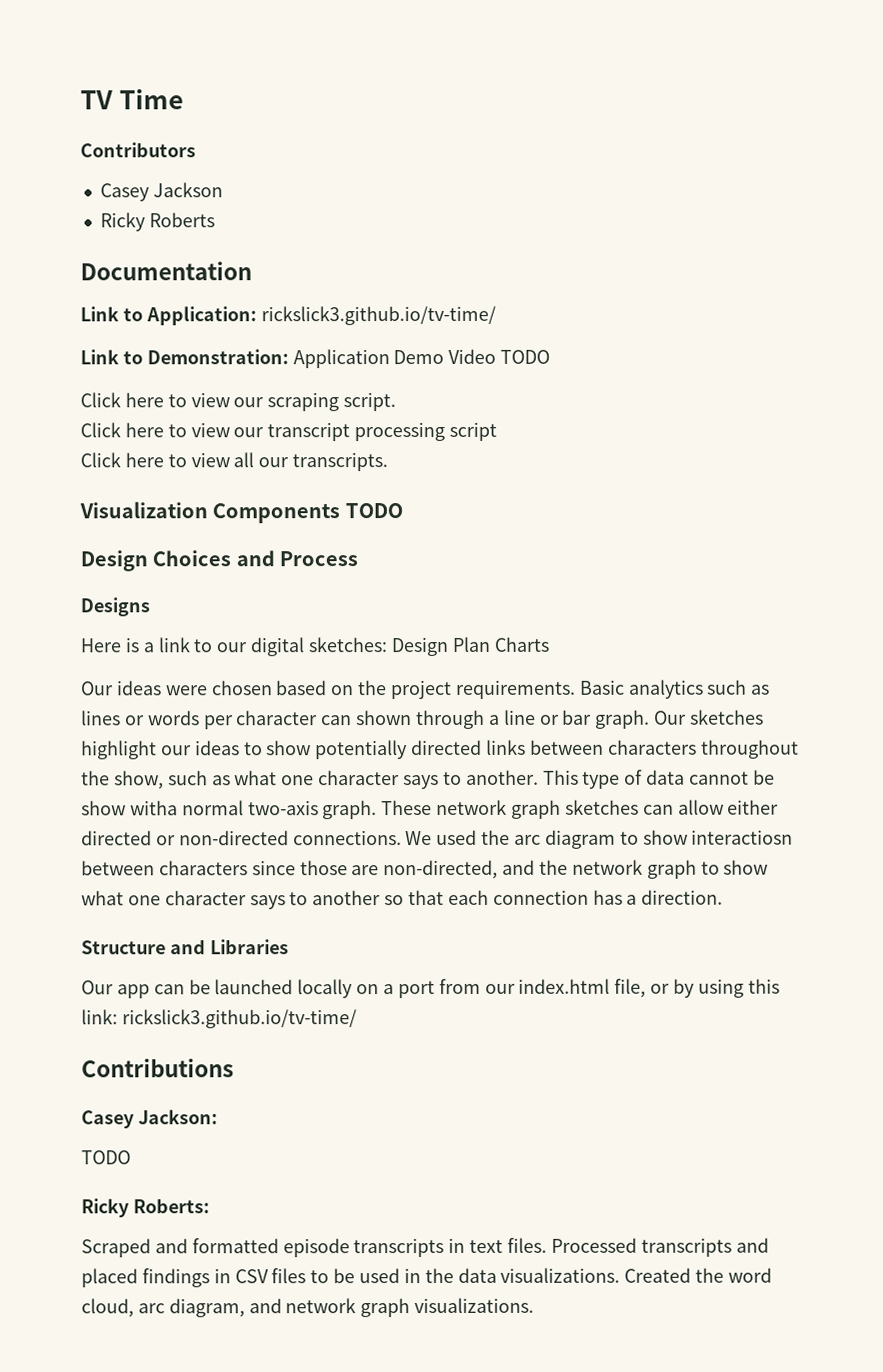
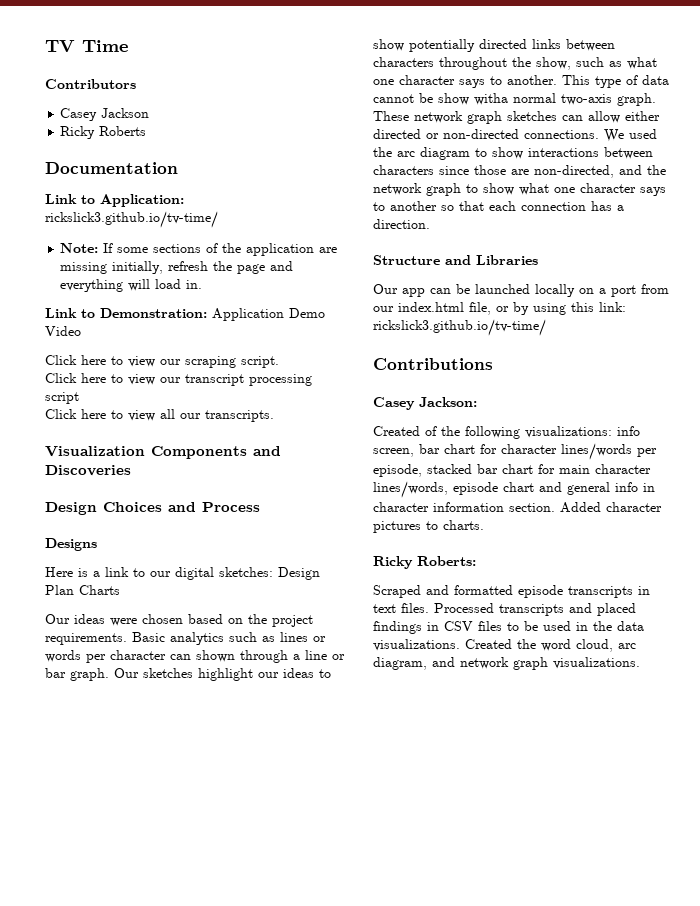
+ Note: If some sections of the application are missing initially, refresh the page and everything will load in.
- Link to Demonstration: Application Demo Video TODO
+ Link to Demonstration: Application Demo Video
- Visualization Components TODO
+ Visualization Components and Discoveries
- We used the arc diagram to show interactiosn between characters since those are non-directed, and the network graph to show what one character says to another so that each connection has a direction.
+ We used the arc diagram to show interactions between characters since those are non-directed, and the network graph to show what one character says to another so that each connection has a direction.
  Casey Jackson:
- TODO
+ Created of the following visualizations: info screen, bar chart for character lines/words per episode, stacked bar chart for main character lines/words, episode chart and general info in character information section. Added character pictures to charts.

